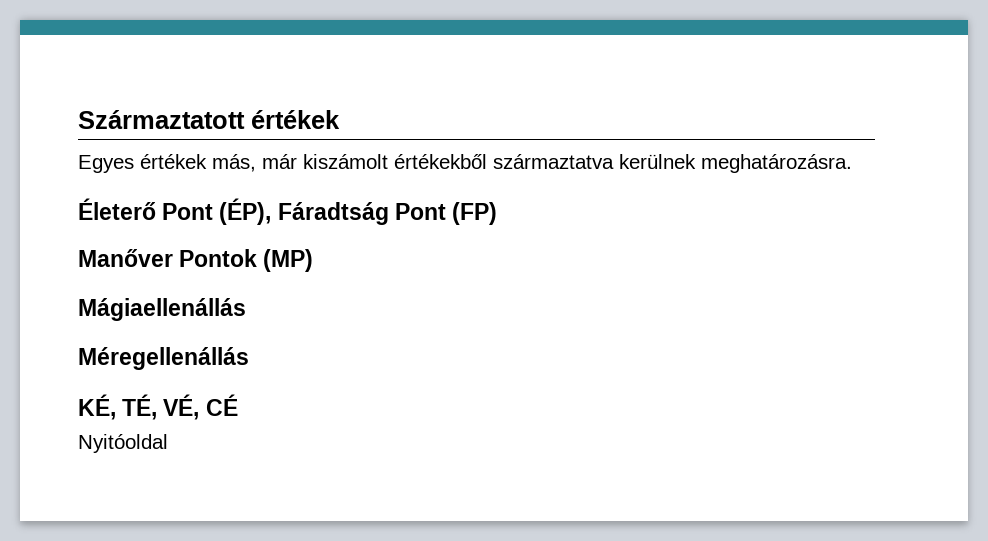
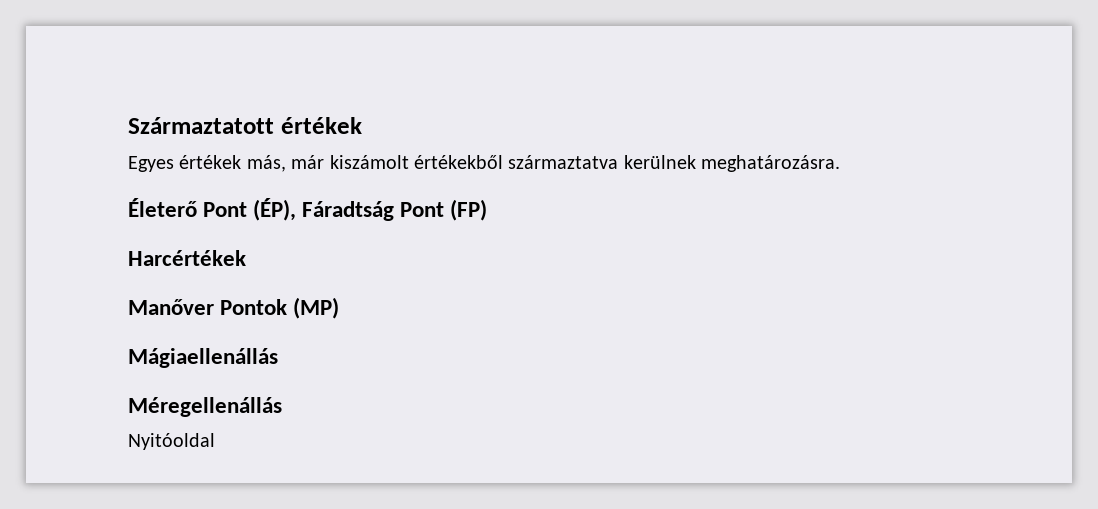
+ Harcértékek
- KÉ, TÉ, VÉ, CÉ

